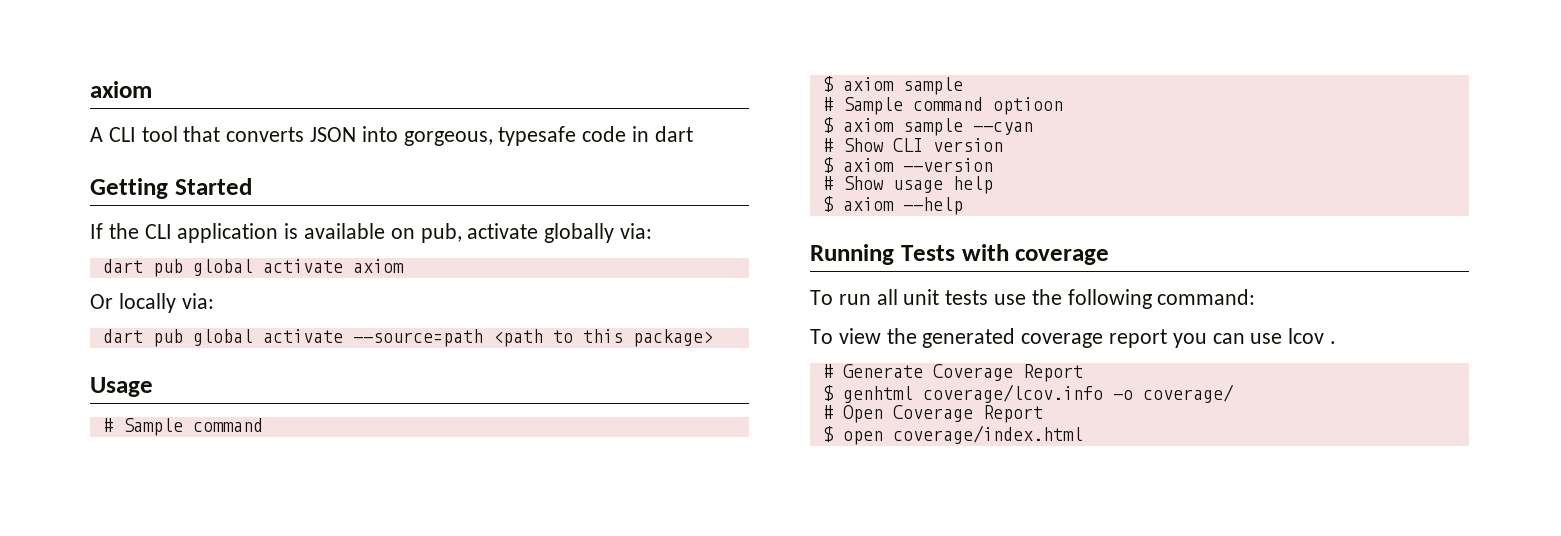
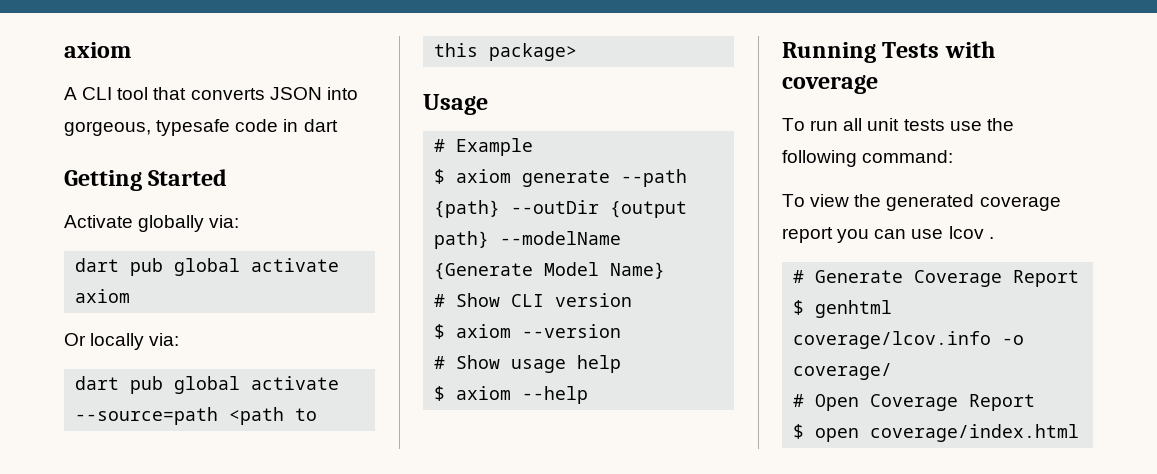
- If the CLI application is available on pub, activate globally via:
+ Activate globally via:
  Usage
- # Sample command
- $ axiom sample
- # Sample command optioon
- $ axiom sample --cyan
+ # Example
+ $ axiom generate --path {path} --outDir {output path} --modelName {Generate Model Name}

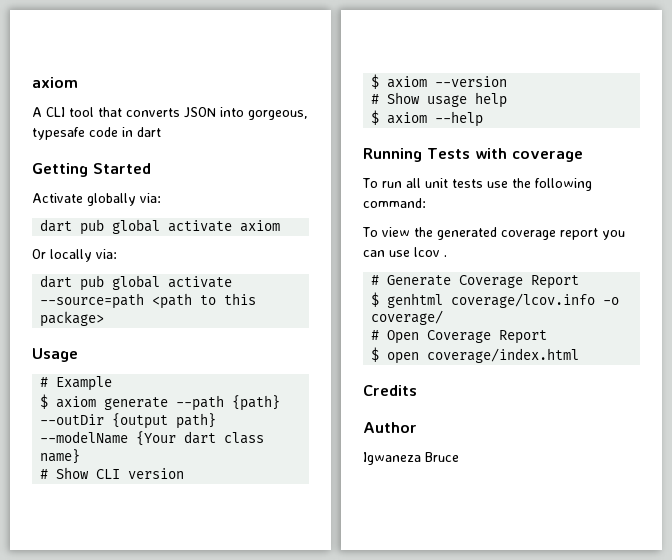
- $ axiom generate --path {path} --outDir {output path} --modelName {Generate Model Name}
+ $ axiom generate --path {path} --outDir {output path} --modelName {Your dart class name}
+ Credits
+ Author
+ Igwaneza Bruce

